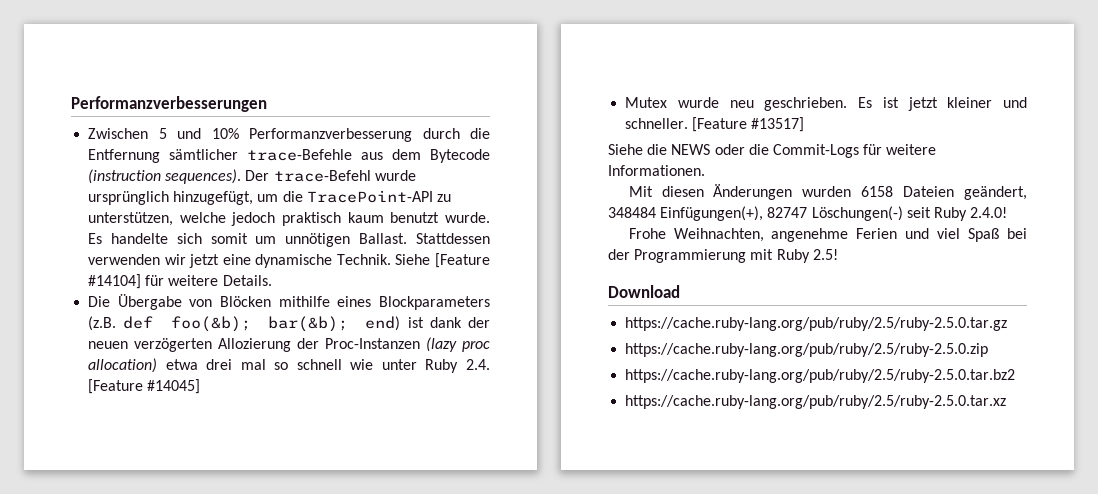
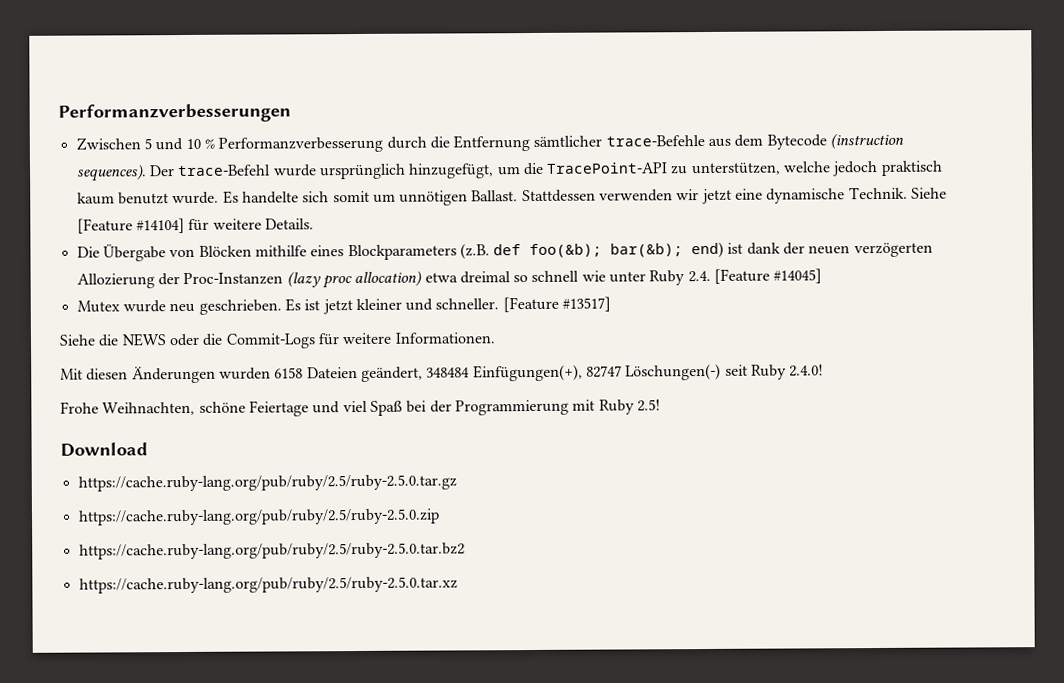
- Zwischen 5 und 10% Performanzverbesserung durch die Entfernung sämtlicher trace-Befehle aus dem Bytecode (instruction sequences).
+ Zwischen 5 und 10 % Performanzverbesserung durch die Entfernung sämtlicher trace-Befehle aus dem Bytecode (instruction sequences).
- Die Übergabe von Blöcken mithilfe eines Blockparameters (z.B. def foo(&b); bar(&b); end) ist dank der neuen verzögerten Allozierung der Proc-Instanzen (lazy proc allocation) etwa drei mal so schnell wie unter Ruby 2.4. [Feature #14045]
+ Die Übergabe von Blöcken mithilfe eines Blockparameters (z.B. def foo(&b); bar(&b); end) ist dank der neuen verzögerten Allozierung der Proc-Instanzen (lazy proc allocation) etwa dreimal so schnell wie unter Ruby 2.4. [Feature #14045]
- Frohe Weihnachten, angenehme Ferien und viel Spaß bei der Programmierung mit Ruby 2.5!
+ Frohe Weihnachten, schöne Feiertage und viel Spaß bei der Programmierung mit Ruby 2.5!

